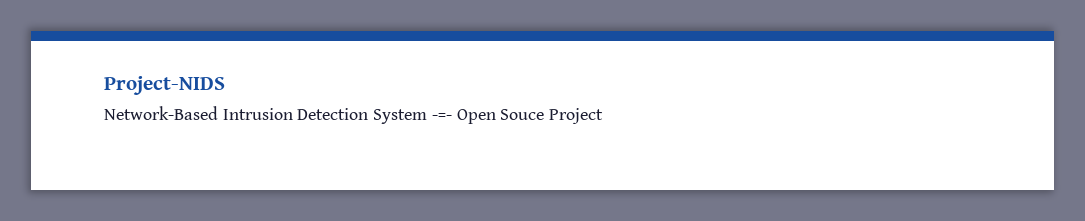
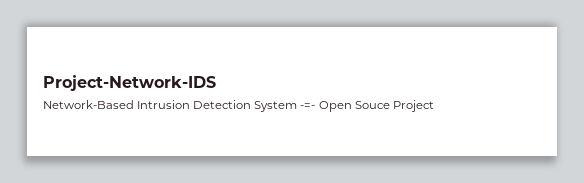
- Project-NIDS
+ Project-Network-IDS

